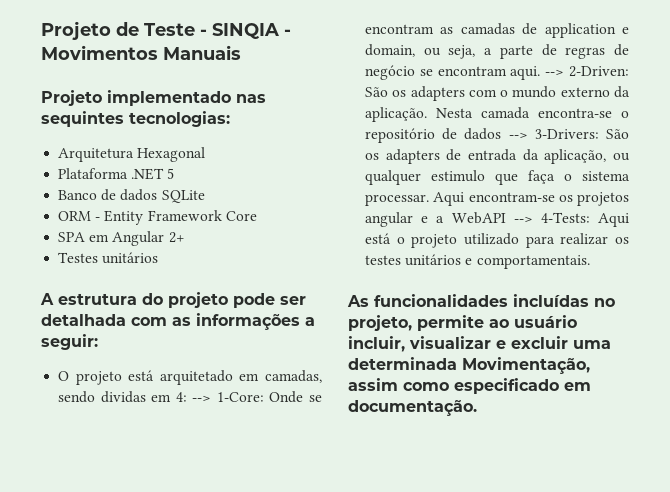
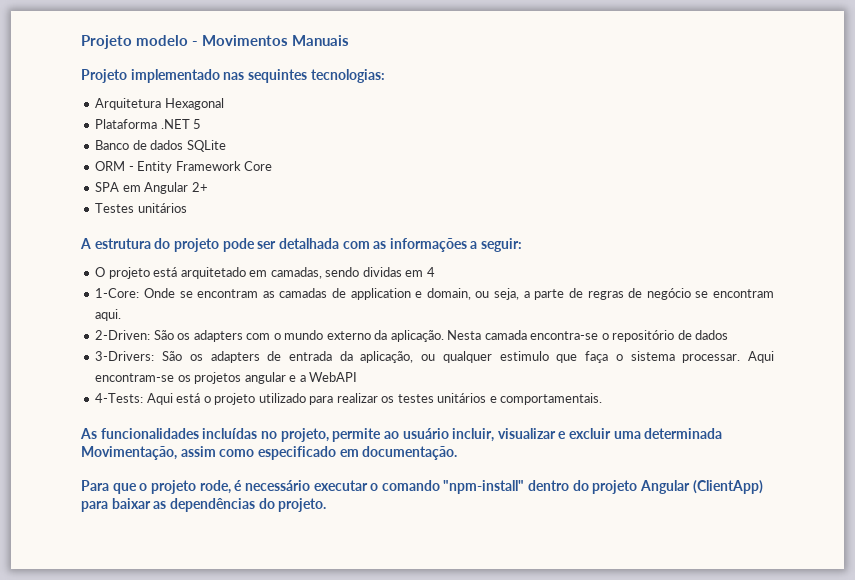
- Projeto de Teste - SINQIA - Movimentos Manuais
+ Projeto modelo - Movimentos Manuais
- O projeto está arquitetado em camadas, sendo dividas em 4: --> 1-Core: Onde se encontram as camadas de application e domain, ou seja, a parte de regras de negócio se encontram aqui. --> 2-Driven: São os adapters com o mundo externo da aplicação.
+ O projeto está arquitetado em camadas, sendo dividas em 4
+ 1-Core: Onde se encontram as camadas de application e domain, ou seja, a parte de regras de negócio se encontram aqui.
+ 2-Driven: São os adapters com o mundo externo da aplicação.
- Nesta camada encontra-se o repositório de dados --> 3-Drivers: São os adapters de entrada da aplicação, ou qualquer estimulo que faça o sistema processar.
+ Nesta camada encontra-se o repositório de dados
+ 3-Drivers: São os adapters de entrada da aplicação, ou qualquer estimulo que faça o sistema processar.
- Aqui encontram-se os projetos angular e a WebAPI --> 4-Tests: Aqui está o projeto utilizado para realizar os testes unitários e comportamentais.
+ Aqui encontram-se os projetos angular e a WebAPI
+ 4-Tests: Aqui está o projeto utilizado para realizar os testes unitários e comportamentais.
+ Para que o projeto rode, é necessário executar o comando "npm-install" dentro do projeto Angular (ClientApp) para baixar as dependências do projeto.

